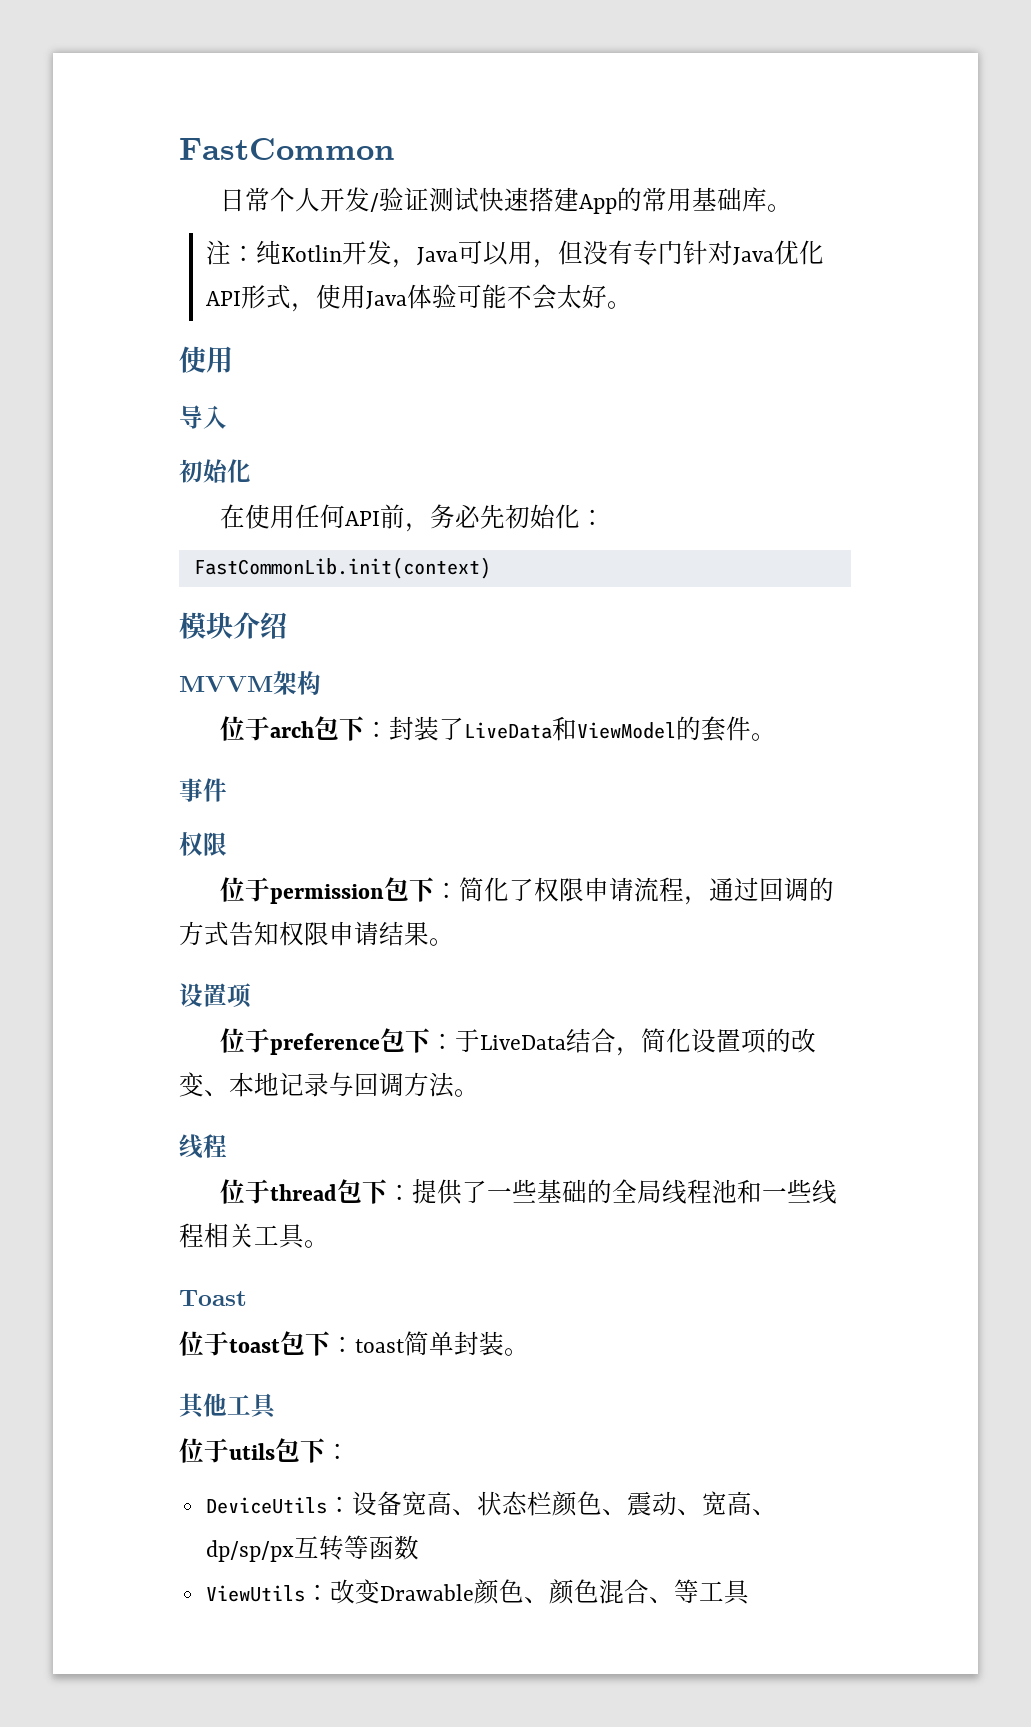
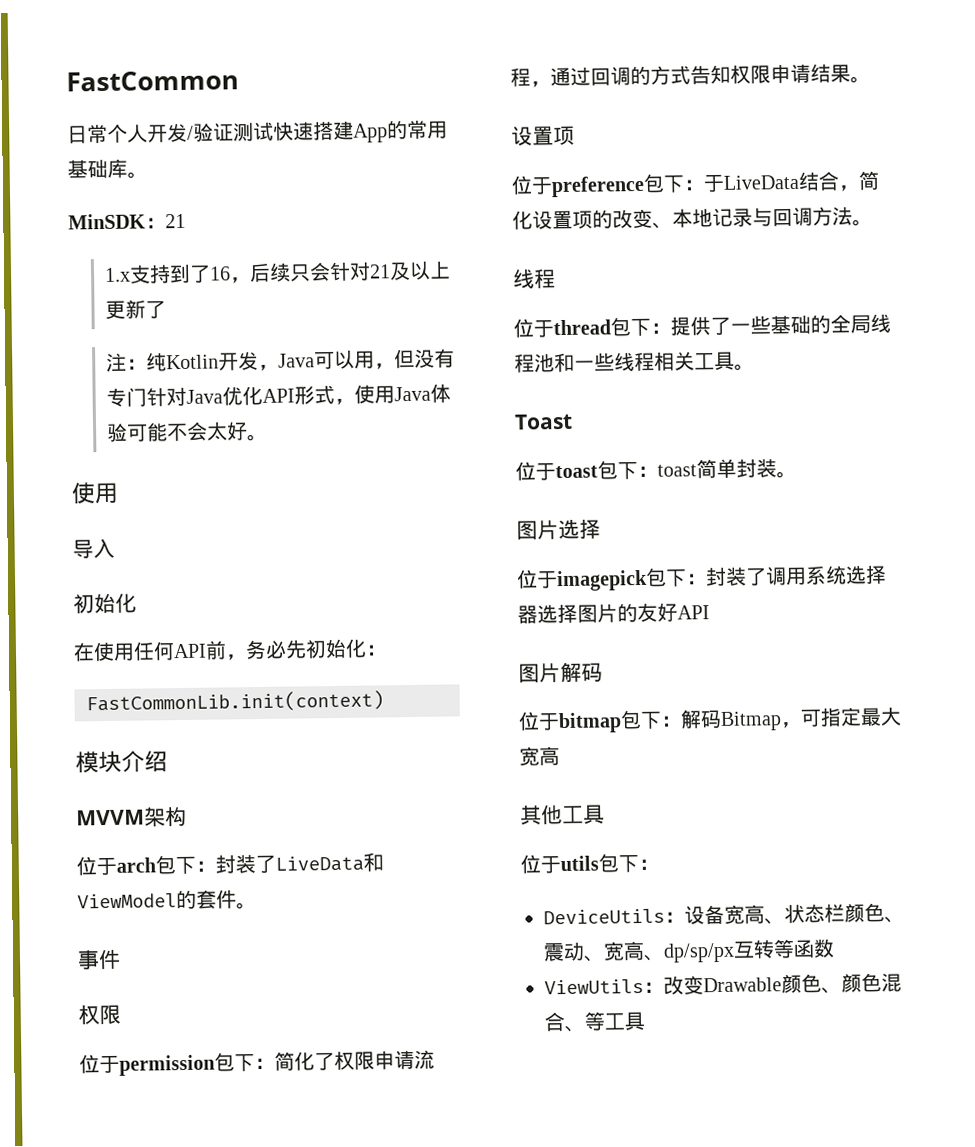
+ MinSDK：21
+ 1.x支持到了16，后续只会针对21及以上更新了
+ 图片选择
+ 位于imagepick包下：封装了调用系统选择器选择图片的友好API
+ 图片解码
+ 位于bitmap包下：解码Bitmap，可指定最大宽高

